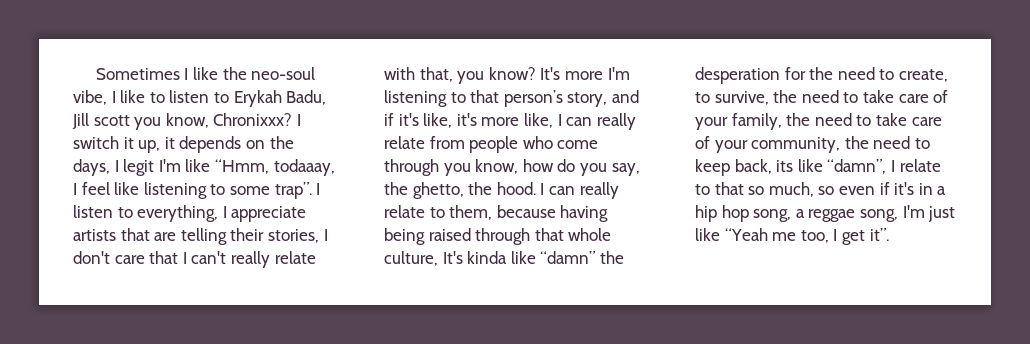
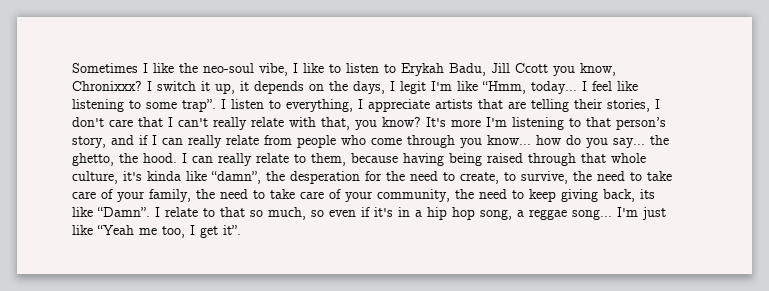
- Sometimes I like the neo-soul vibe, I like to listen to Erykah Badu, Jill scott you know, Chronixxx?
+ Sometimes I like the neo-soul vibe, I like to listen to Erykah Badu, Jill Ccott you know, Chronixxx?
- I switch it up, it depends on the days, I legit I'm like “Hmm, todaaay, I feel like listening to some trap”.
+ I switch it up, it depends on the days, I legit I'm like “Hmm, today... I feel like listening to some trap”.
- It's more I'm listening to that person’s story, and if it's like, it's more like, I can really relate from people who come through you know, how do you say, the ghetto, the hood.
+ It's more I'm listening to that person’s story, and if I can really relate from people who come through you know... how do you say... the ghetto, the hood.
- I can really relate to them, because having being raised through that whole culture, It's kinda like “damn” the desperation for the need to create, to survive, the need to take care of your family, the need to take care of your community, the need to keep back, its like “damn”, I relate to that so much, so even if it's in a hip hop song, a reggae song, I'm just like “Yeah me too, I get it”.
+ I can really relate to them, because having being raised through that whole culture, it's kinda like “damn”, the desperation for the need to create, to survive, the need to take care of your family, the need to take care of your community, the need to keep giving back, its like “Damn”. I relate to that so much, so even if it's in a hip hop song, a reggae song... I'm just like “Yeah me too, I get it”.

